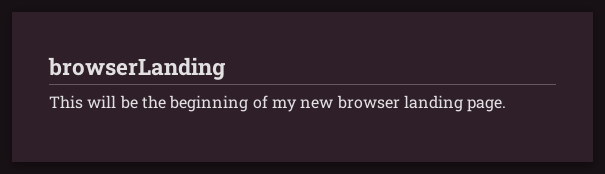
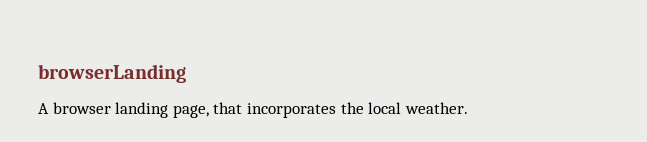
- This will be the beginning of my new browser landing page.
+ A browser landing page, that incorporates the local weather.

